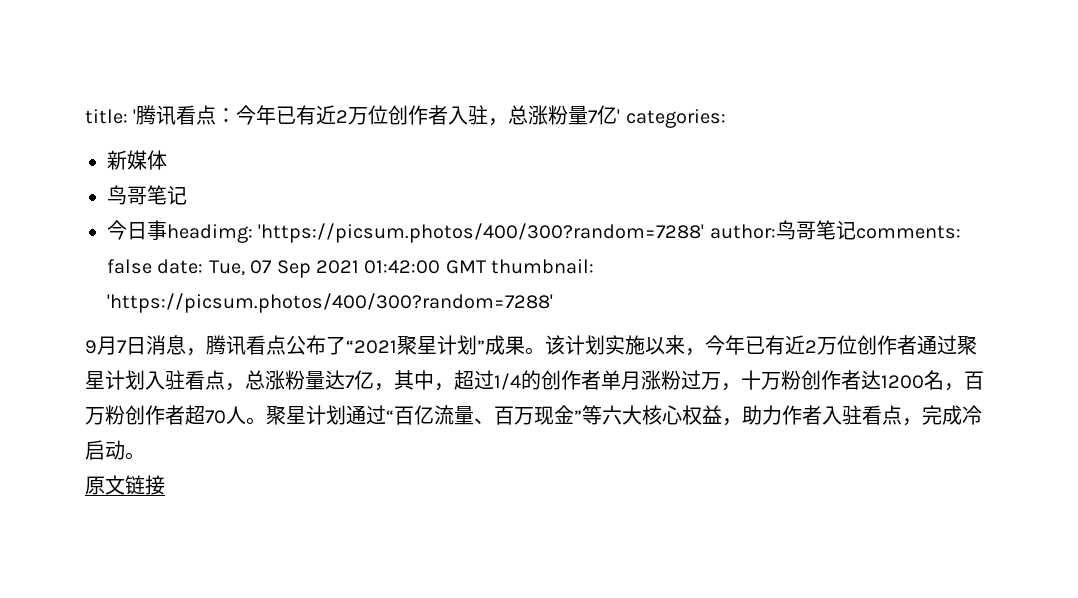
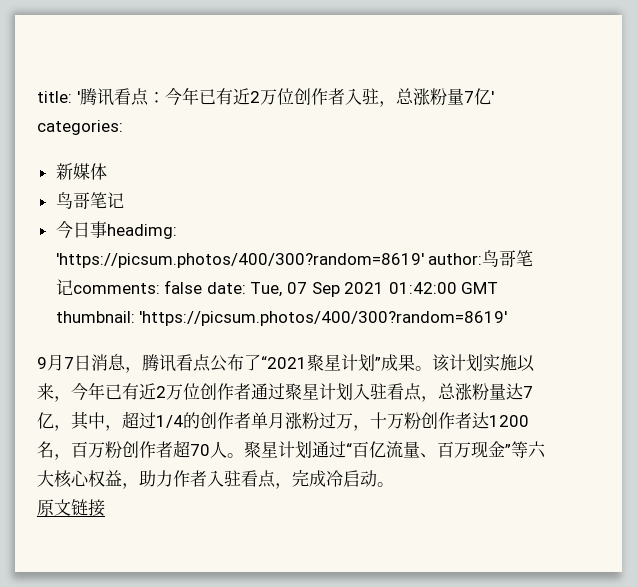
- 今日事headimg: 'https://picsum.photos/400/300?random=7288' author:鸟哥笔记comments: false date: Tue, 07 Sep 2021 01:42:00 GMT thumbnail: 'https://picsum.photos/400/300?random=7288'
+ 今日事headimg: 'https://picsum.photos/400/300?random=8619' author:鸟哥笔记comments: false date: Tue, 07 Sep 2021 01:42:00 GMT thumbnail: 'https://picsum.photos/400/300?random=8619'

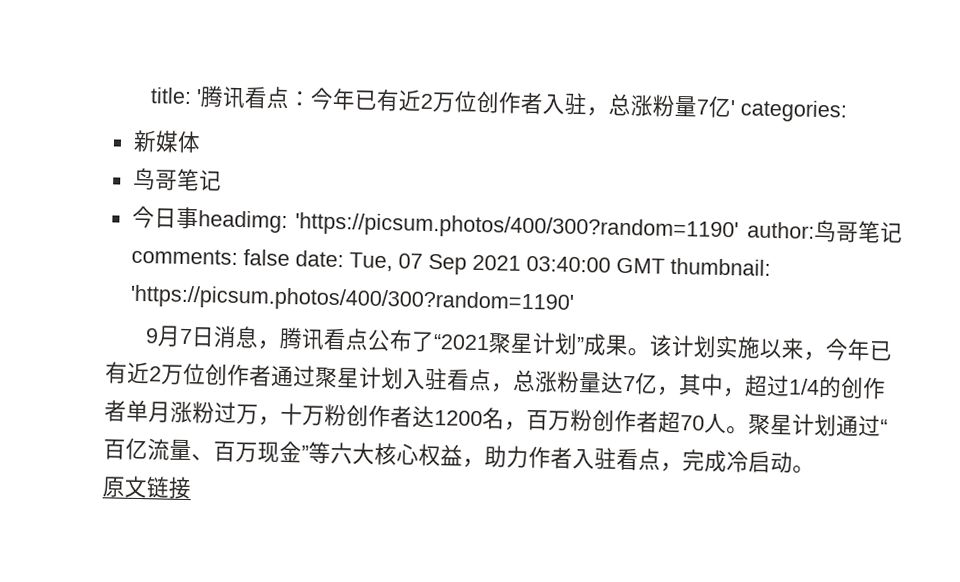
- 今日事headimg: 'https://picsum.photos/400/300?random=8619' author:鸟哥笔记comments: false date: Tue, 07 Sep 2021 01:42:00 GMT thumbnail: 'https://picsum.photos/400/300?random=8619'
+ 今日事headimg: 'https://picsum.photos/400/300?random=1190' author:鸟哥笔记comments: false date: Tue, 07 Sep 2021 03:40:00 GMT thumbnail: 'https://picsum.photos/400/300?random=1190'

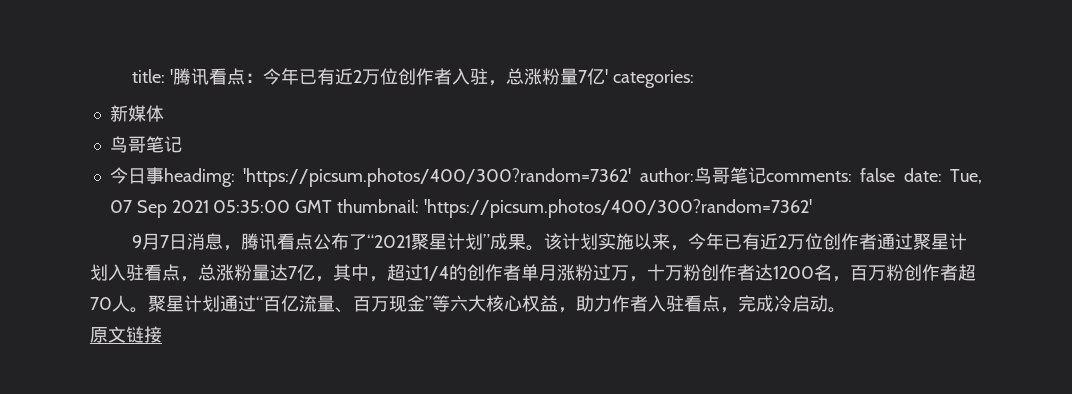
- 今日事headimg: 'https://picsum.photos/400/300?random=1190' author:鸟哥笔记comments: false date: Tue, 07 Sep 2021 03:40:00 GMT thumbnail: 'https://picsum.photos/400/300?random=1190'
+ 今日事headimg: 'https://picsum.photos/400/300?random=7362' author:鸟哥笔记comments: false date: Tue, 07 Sep 2021 05:35:00 GMT thumbnail: 'https://picsum.photos/400/300?random=7362'

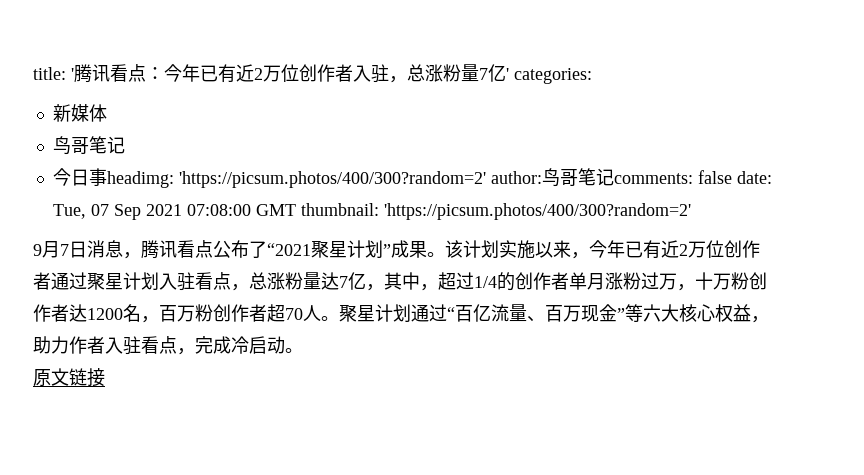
- 今日事headimg: 'https://picsum.photos/400/300?random=7362' author:鸟哥笔记comments: false date: Tue, 07 Sep 2021 05:35:00 GMT thumbnail: 'https://picsum.photos/400/300?random=7362'
+ 今日事headimg: 'https://picsum.photos/400/300?random=2' author:鸟哥笔记comments: false date: Tue, 07 Sep 2021 07:08:00 GMT thumbnail: 'https://picsum.photos/400/300?random=2'

